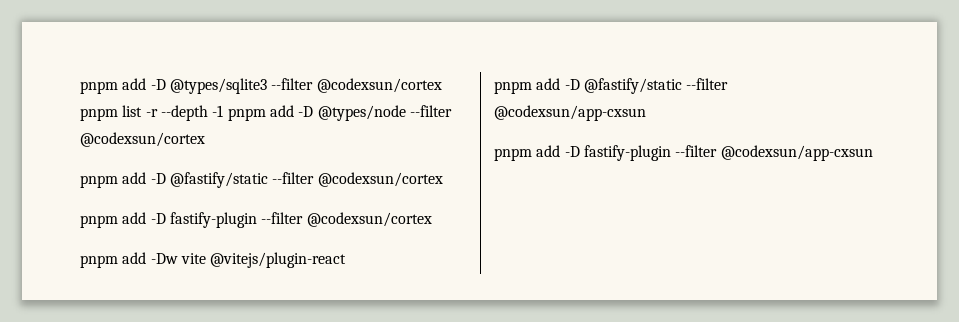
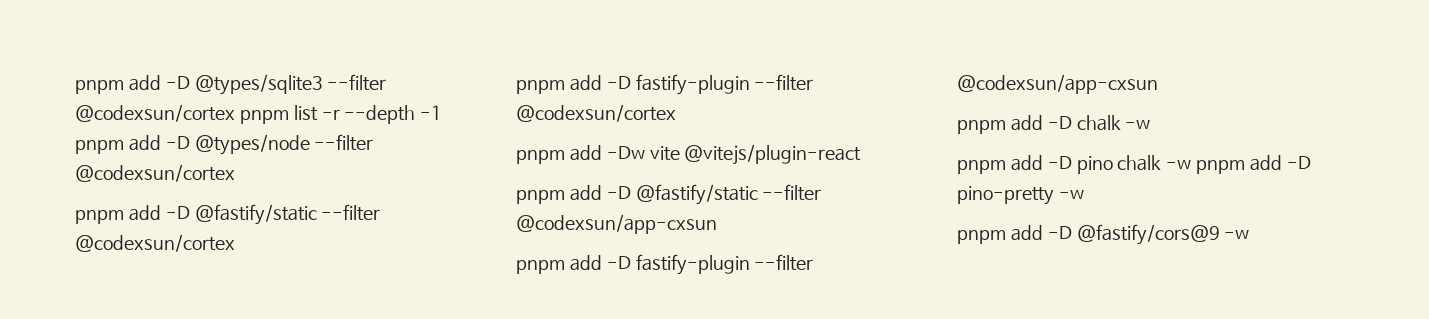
+ pnpm add -D chalk -w
+ pnpm add -D pino chalk -w pnpm add -D pino-pretty -w
+ pnpm add -D @fastify/cors@9 -w

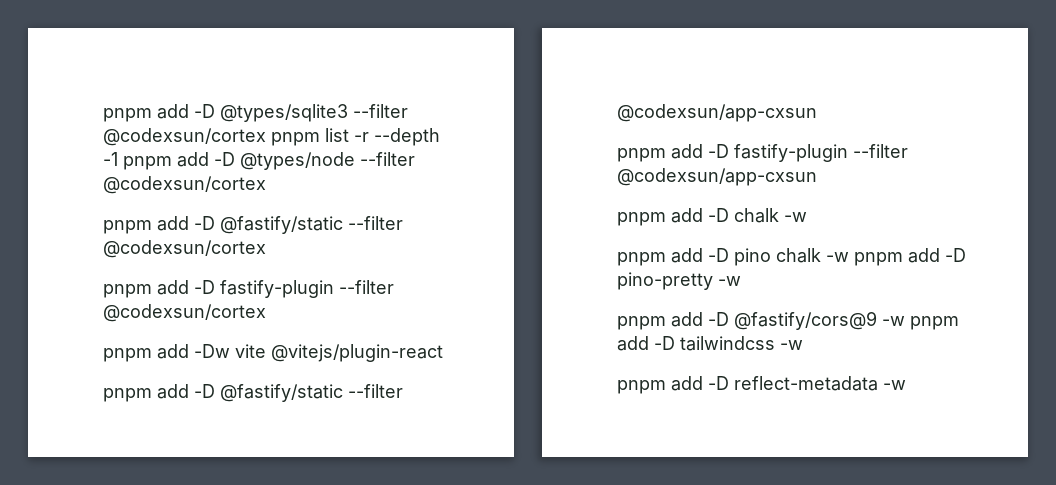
- pnpm add -D @fastify/cors@9 -w
+ pnpm add -D @fastify/cors@9 -w pnpm add -D tailwindcss -w
+ pnpm add -D reflect-metadata -w

